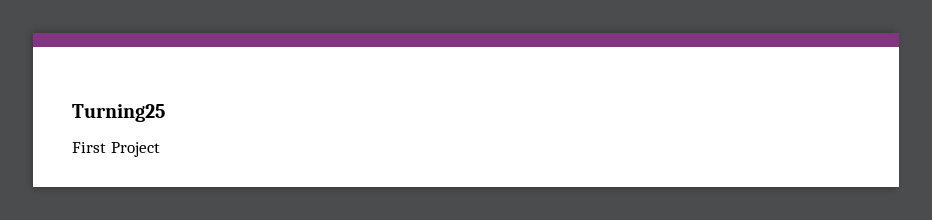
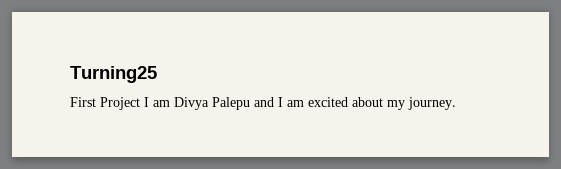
- First Project
+ First Project I am Divya Palepu and I am excited about my journey.

